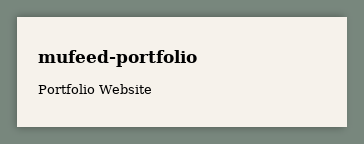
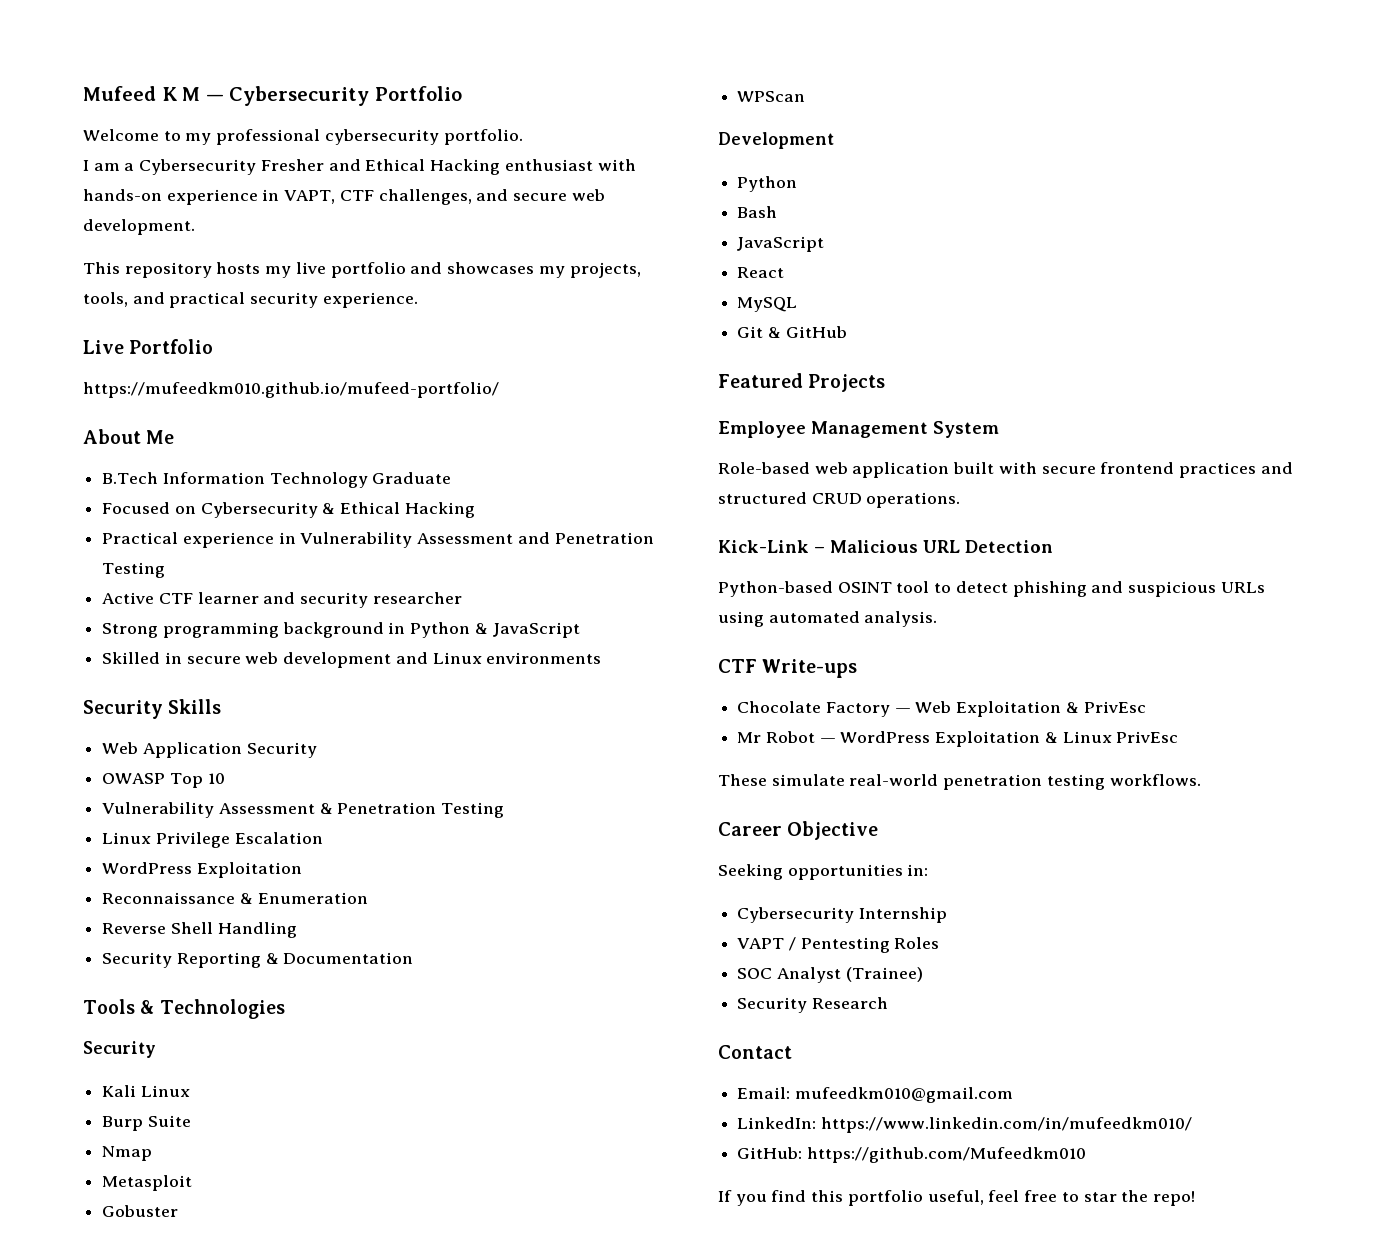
- mufeed-portfolio
- Portfolio Website
+ Mufeed K M — Cybersecurity Portfolio
+ Welcome to my professional cybersecurity portfolio.
+ I am a Cybersecurity Fresher and Ethical Hacking enthusiast with hands-on experience in VAPT, CTF challenges, and secure web development.
+ This repository hosts my live portfolio and showcases my projects, tools, and practical security experience.
+ Live Portfolio
+ https://mufeedkm010.github.io/mufeed-portfolio/
+ About Me
+ B.Tech Information Technology Graduate
+ Focused on Cybersecurity & Ethical Hacking
+ Practical experience in Vulnerability Assessment and Penetration Testing
+ Active CTF learner and security researcher
+ Strong programming background in Python & JavaScript
+ Skilled in secure web development and Linux environments
+ Security Skills
+ Web Application Security
+ OWASP Top 10
+ Vulnerability Assessment & Penetration Testing
+ Linux Privilege Escalation
+ WordPress Exploitation
+ Reconnaissance & Enumeration
+ Reverse Shell Handling
+ Security Reporting & Documentation
+ Tools & Technologies
+ Security
+ Kali Linux
+ Burp Suite
+ Nmap
+ Metasploit
+ Gobuster
+ WPScan
+ Development
+ Python
+ Bash
+ JavaScript
+ React
+ MySQL
+ Git & GitHub
+ Featured Projects
+ Employee Management System
+ Role-based web application built with secure frontend practices and structured CRUD operations.
+ Kick-Link – Malicious URL Detection
+ Python-based OSINT tool to detect phishing and suspicious URLs using automated analysis.
+ CTF Write-ups
+ Chocolate Factory — Web Exploitation & PrivEsc
+ Mr Robot — WordPress Exploitation & Linux PrivEsc
+ These simulate real-world penetration testing workflows.
+ Career Objective
+ Seeking opportunities in:
+ Cybersecurity Internship
+ VAPT / Pentesting Roles
+ SOC Analyst (Trainee)
+ Security Research
+ Contact
+ Email: mufeedkm010@gmail.com
+ LinkedIn: https://www.linkedin.com/in/mufeedkm010/
+ GitHub: https://github.com/Mufeedkm010
+ If you find this portfolio useful, feel free to star the repo!

